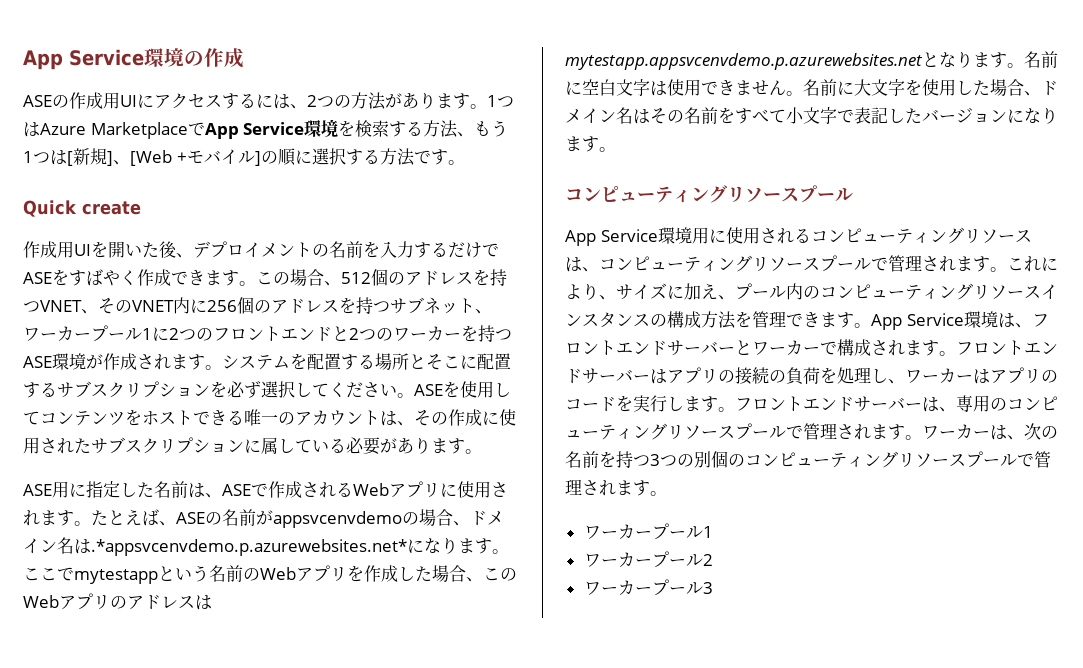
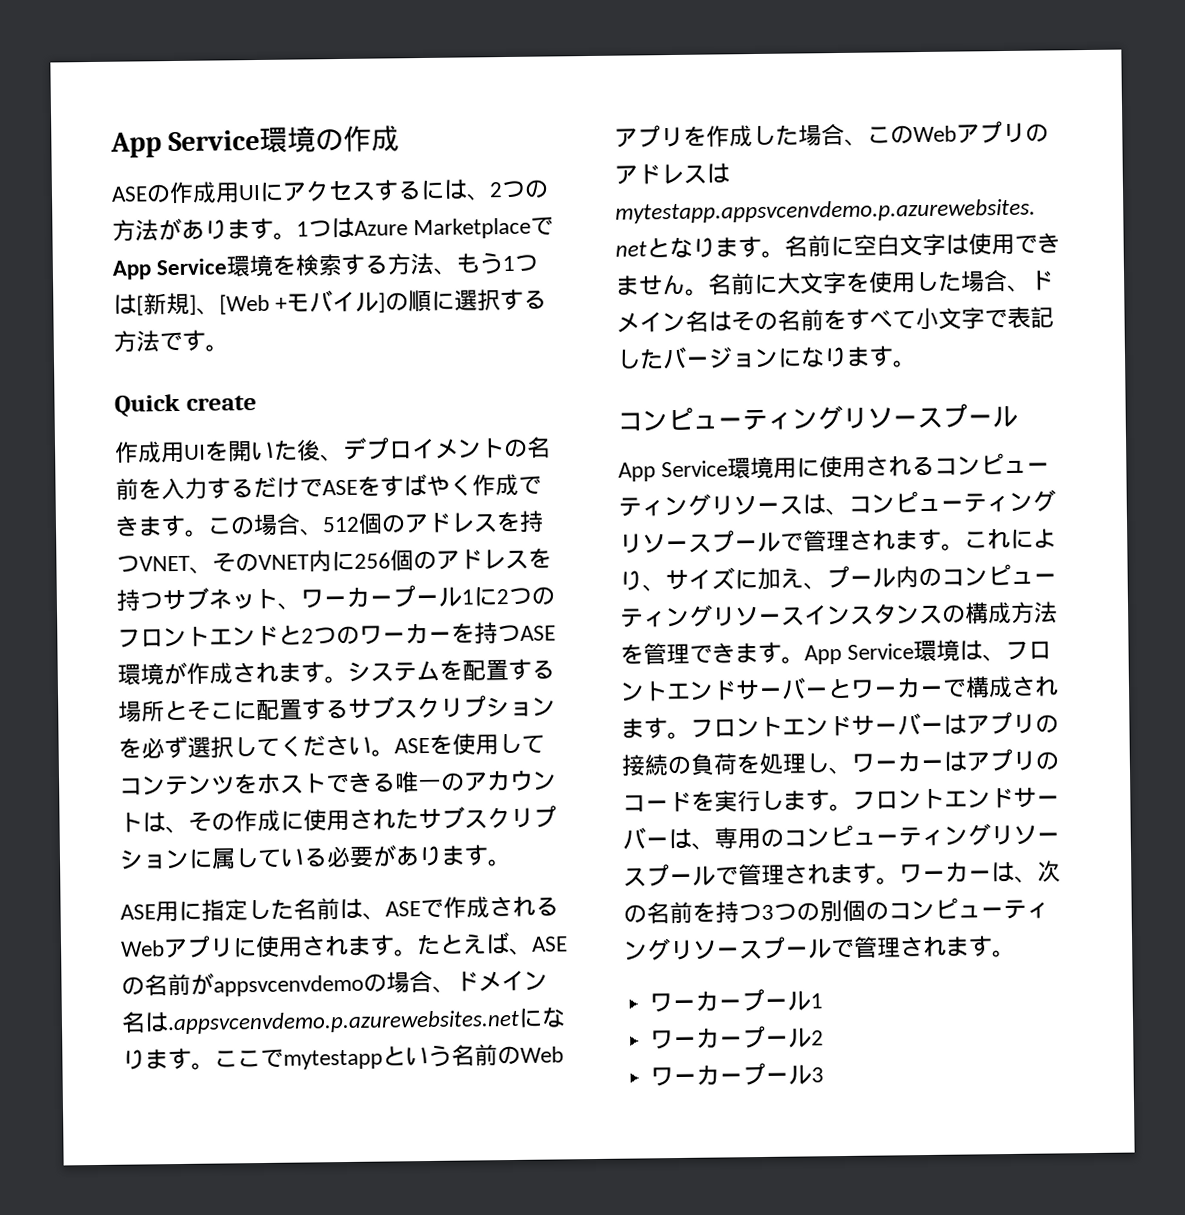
- たとえば、ASEの名前がappsvcenvdemoの場合、ドメイン名は.*appsvcenvdemo.p.azurewebsites.net*になります。
+ たとえば、ASEの名前がappsvcenvdemoの場合、ドメイン名は.appsvcenvdemo.p.azurewebsites.netになります。

